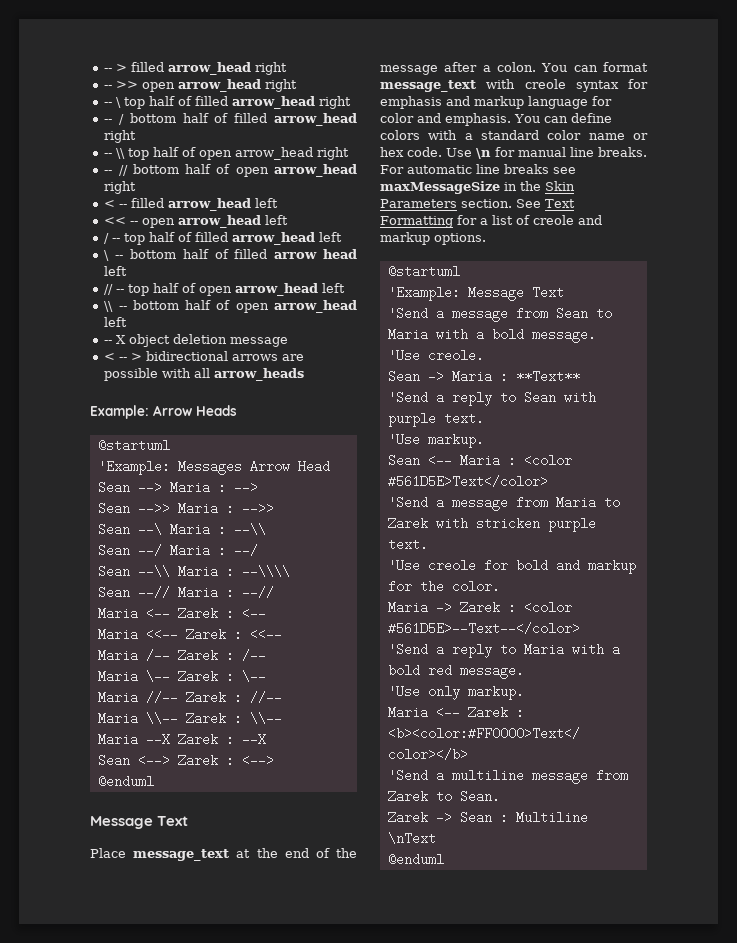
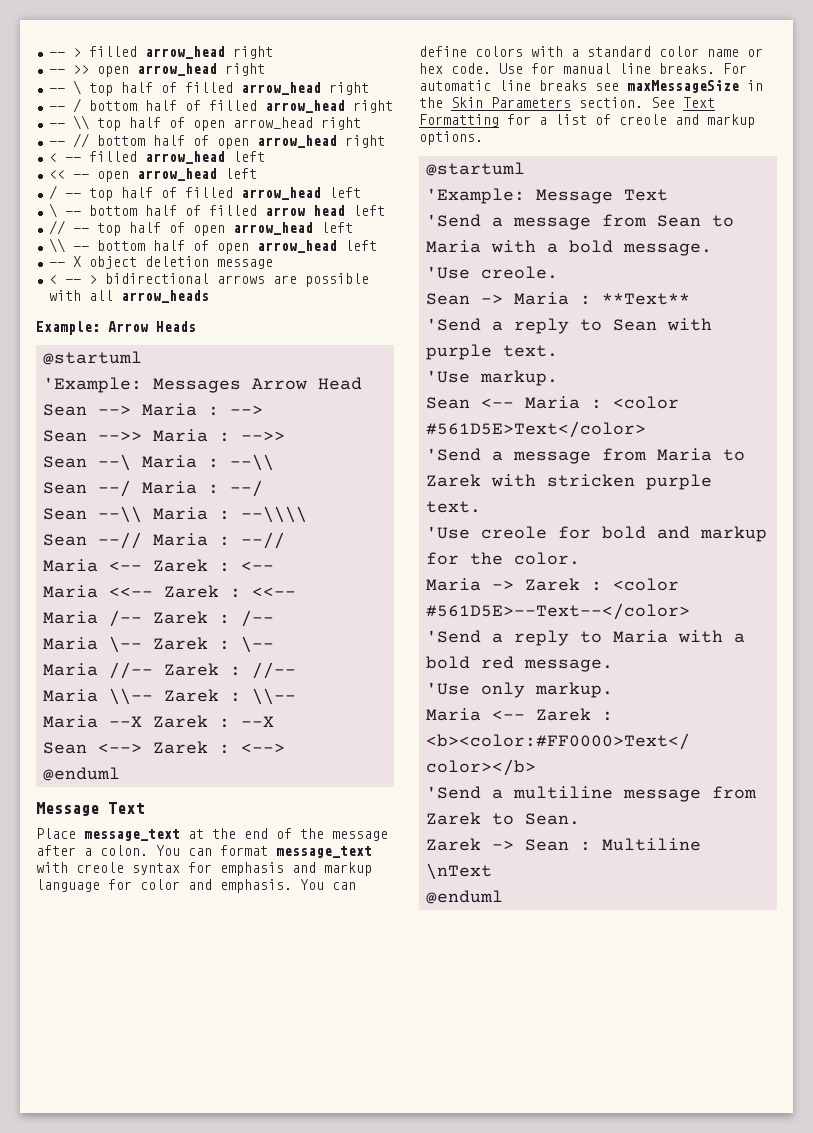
- Use \n for manual line breaks.
+ Use for manual line breaks.

